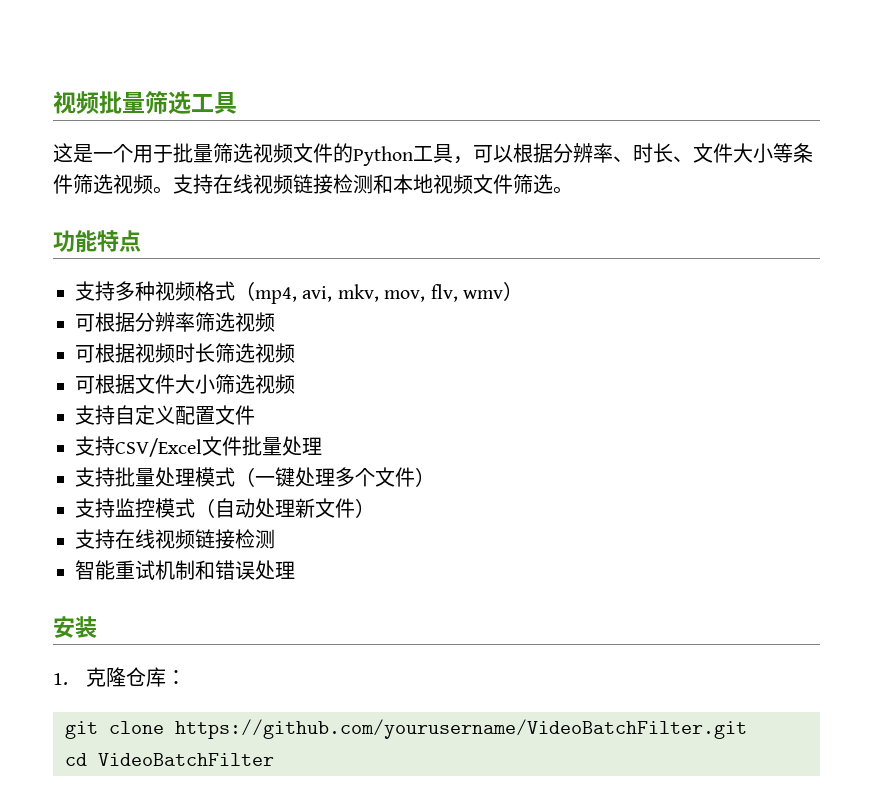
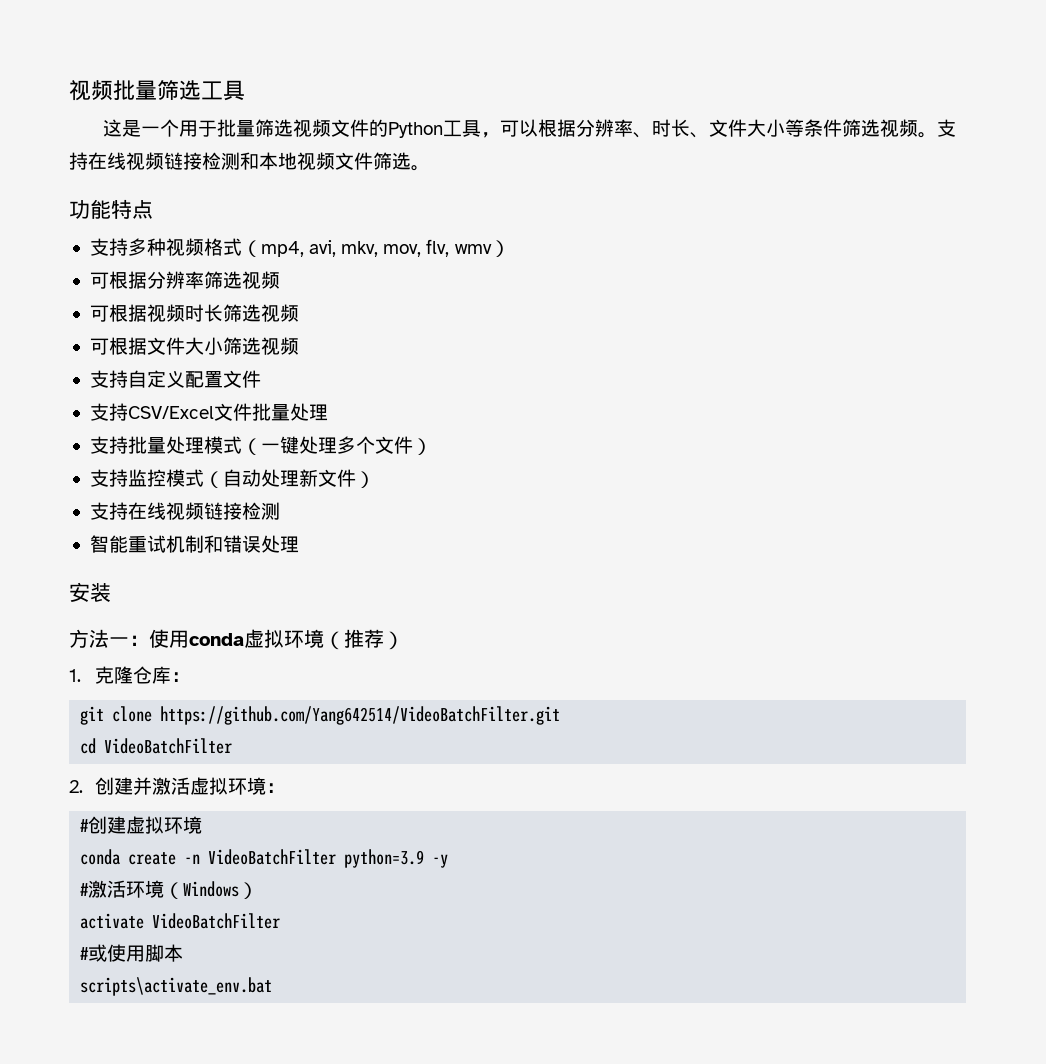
+ 方法一：使用conda虚拟环境（推荐）
- git clone https://github.com/yourusername/VideoBatchFilter.git
+ git clone https://github.com/Yang642514/VideoBatchFilter.git
+ 2.创建并激活虚拟环境：
+ #创建虚拟环境
+ conda create -n VideoBatchFilter python=3.9 -y
+ #激活环境（Windows）
+ activate VideoBatchFilter
+ #或使用脚本
+ scripts\activate_env.bat

